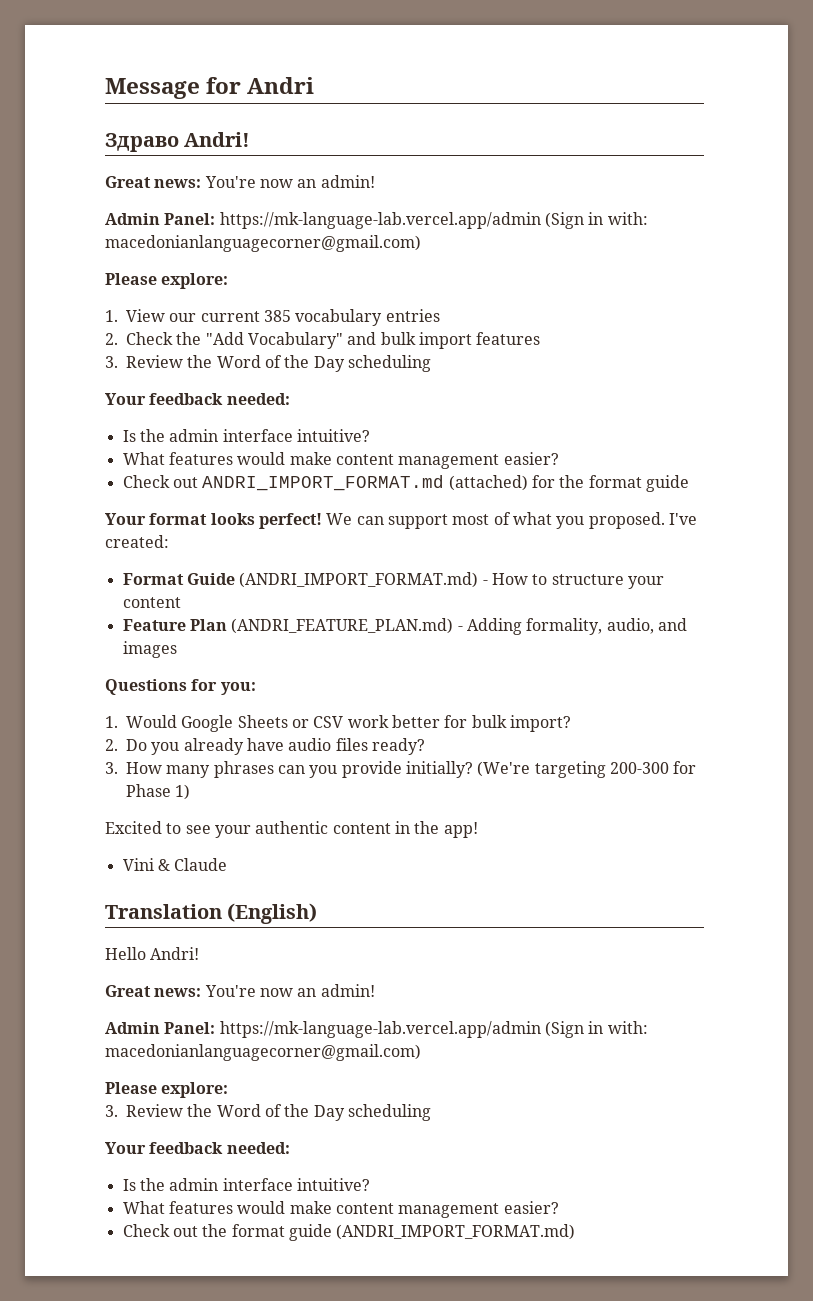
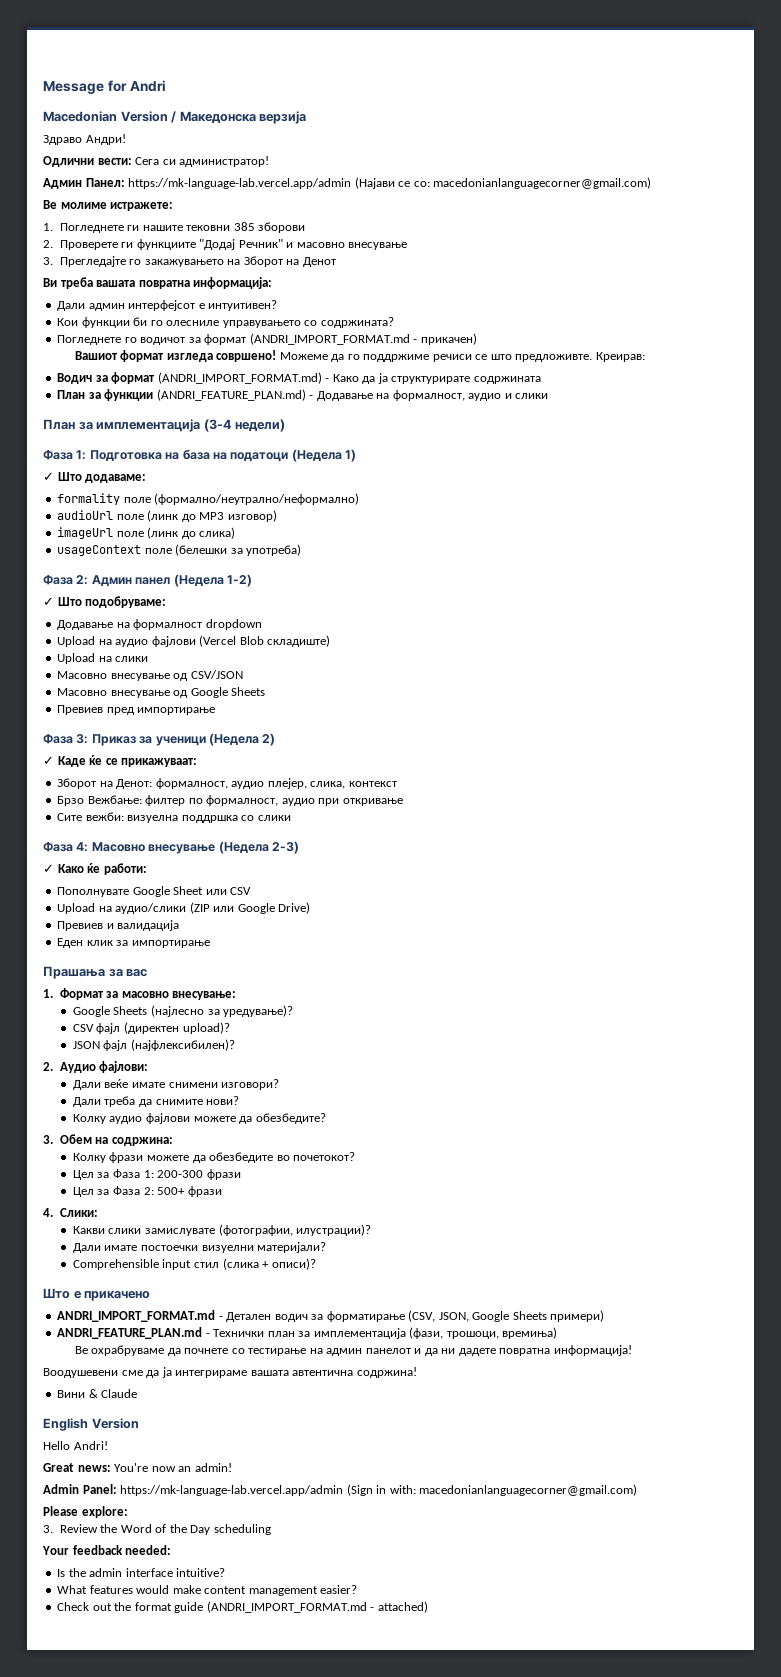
- Здраво Andri!
- Great news: You're now an admin!
- Admin Panel: https://mk-language-lab.vercel.app/admin (Sign in with: macedonianlanguagecorner@gmail.com)
- Please explore:
- 1. View our current 385 vocabulary entries
- 2. Check the "Add Vocabulary" and bulk import features
- 3. Review the Word of the Day scheduling
- Your feedback needed:
- Is the admin interface intuitive?
- What features would make content management easier?
- Check out ANDRI_IMPORT_FORMAT.md (attached) for the format guide
- Your format looks perfect! We can support most of what you proposed. I've created:
- Format Guide (ANDRI_IMPORT_FORMAT.md) - How to structure your content
- Feature Plan (ANDRI_FEATURE_PLAN.md) - Adding formality, audio, and images
- Questions for you:
- 1. Would Google Sheets or CSV work better for bulk import?
- 2. Do you already have audio files ready?
- 3. How many phrases can you provide initially? (We're targeting 200-300 for Phase 1)
- Excited to see your authentic content in the app!
- Vini & Claude
+ Macedonian Version / Македонска верзија
+ Здраво Андри!
+ Одлични вести: Сега си администратор!
+ Админ Панел: https://mk-language-lab.vercel.app/admin (Најави се со: macedonianlanguagecorner@gmail.com)
+ Ве молиме истражете:
+ 1. Погледнете ги нашите тековни 385 зборови
+ 2. Проверете ги функциите "Додај Речник" и масовно внесување
+ 3. Прегледајте го закажувањето на Зборот на Денот
+ Ви треба вашата повратна информација:
+ Дали админ интерфејсот е интуитивен?
+ Кои функции би го олесниле управувањето со содржината?
+ Погледнете го водичот за формат (ANDRI_IMPORT_FORMAT.md - прикачен)
+ Вашиот формат изгледа совршено! Можеме да го поддржиме речиси се што предложивте. Креирав:
+ Водич за формат (ANDRI_IMPORT_FORMAT.md) - Како да ја структурирате содржината
+ План за функции (ANDRI_FEATURE_PLAN.md) - Додавање на формалност, аудио и слики
+ План за имплементација (3-4 недели)
+ Фаза 1: Подготовка на база на податоци (Недела 1)
+ ✓ Што додаваме:
+ formality поле (формално/неутрално/неформално)
+ audioUrl поле (линк до MP3 изговор)
+ imageUrl поле (линк до слика)
+ usageContext поле (белешки за употреба)
+ Фаза 2: Админ панел (Недела 1-2)
+ ✓ Што подобруваме:
+ Додавање на формалност dropdown
+ Upload на аудио фајлови (Vercel Blob складиште)
+ Upload на слики
+ Масовно внесување од CSV/JSON
+ Масовно внесување од Google Sheets
+ Превиев пред импортирање
+ Фаза 3: Приказ за ученици (Недела 2)
+ ✓ Каде ќе се прикажуваат:
+ Зборот на Денот: формалност, аудио плејер, слика, контекст
+ Брзо Вежбање: филтер по формалност, аудио при откривање
+ Сите вежби: визуелна поддршка со слики
+ Фаза 4: Масовно внесување (Недела 2-3)
+ ✓ Како ќе работи:
+ Пополнувате Google Sheet или CSV
+ Upload на аудио/слики (ZIP или Google Drive)
+ Превиев и валидација
+ Еден клик за импортирање
+ Прашања за вас
+ 1. Формат за масовно внесување:
+ Google Sheets (најлесно за уредување)?
+ CSV фајл (директен upload)?
+ JSON фајл (најфлексибилен)?
+ 2. Аудио фајлови:
+ Дали веќе имате снимени изговори?
+ Дали треба да снимите нови?
+ Колку аудио фајлови можете да обезбедите?
+ 3. Обем на содржина:
+ Колку фрази можете да обезбедите во почетокот?
+ Цел за Фаза 1: 200-300 фрази
+ Цел за Фаза 2: 500+ фрази
+ 4. Слики:
+ Какви слики замислувате (фотографии, илустрации)?
+ Дали имате постоечки визуелни материјали?
+ Comprehensible input стил (слика + описи)?
+ Што е прикачено
+ ANDRI_IMPORT_FORMAT.md - Детален водич за форматирање (CSV, JSON, Google Sheets примери)
+ ANDRI_FEATURE_PLAN.md - Технички план за имплементација (фази, трошоци, времиња)
+ Ве охрабруваме да почнете со тестирање на админ панелот и да ни дадете повратна информација!
+ Воодушевени сме да ја интегрираме вашата автентична содржина!
+ Вини & Claude
- Translation (English)
+ English Version
- Check out the format guide (ANDRI_IMPORT_FORMAT.md)
+ Check out the format guide (ANDRI_IMPORT_FORMAT.md - attached)

